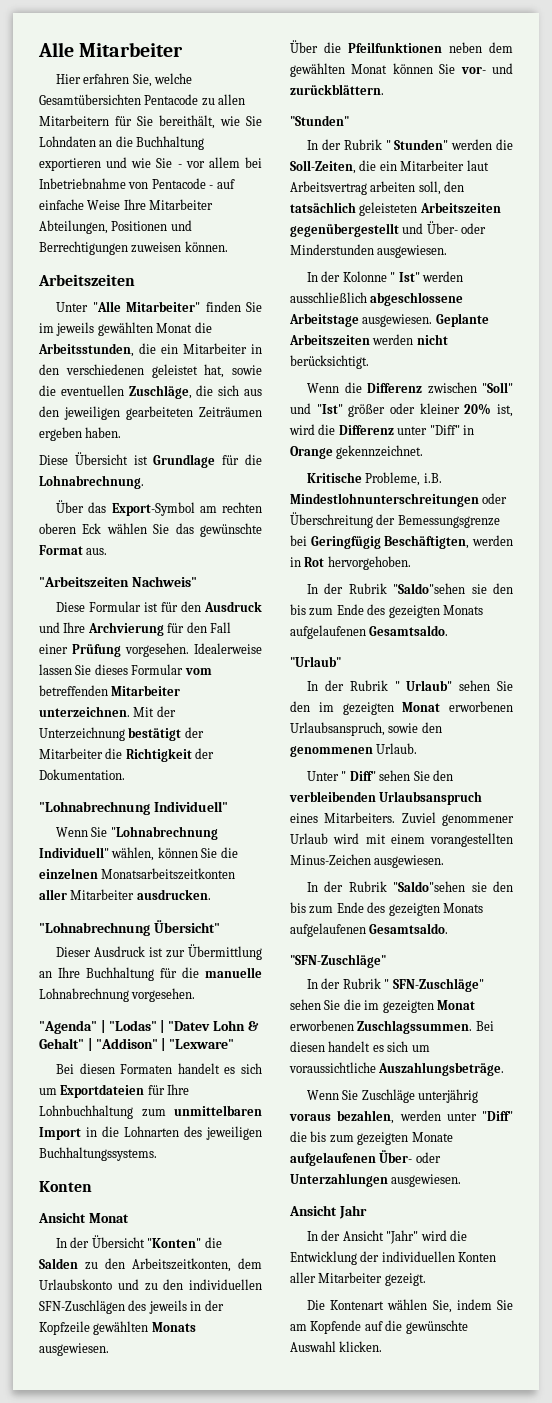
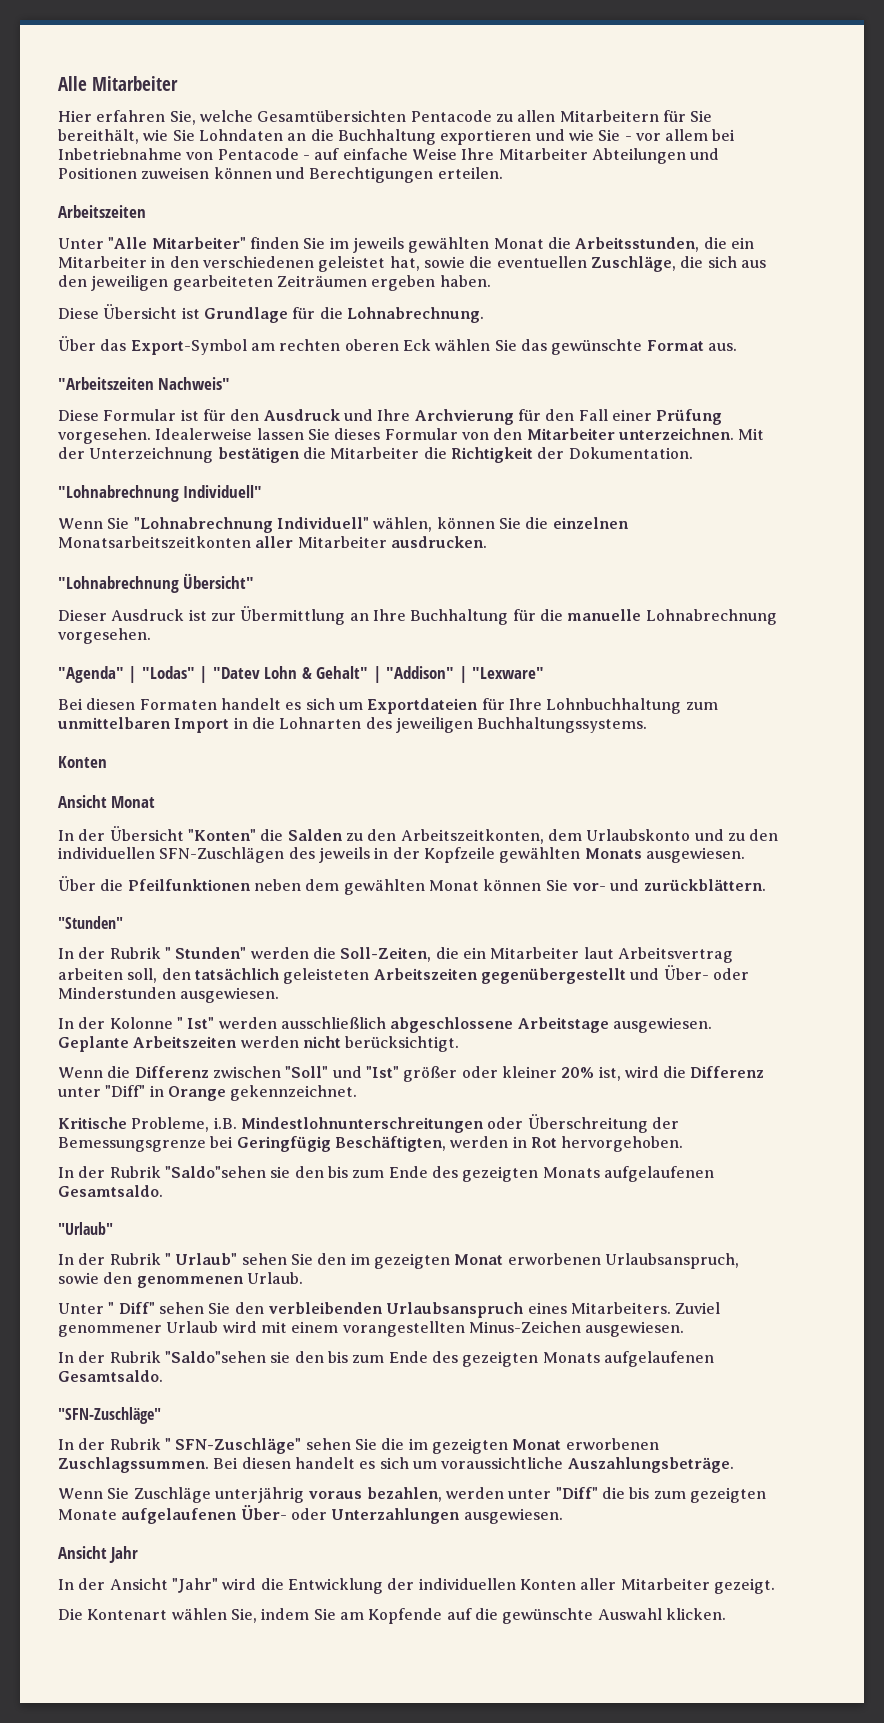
- Hier erfahren Sie, welche Gesamtübersichten Pentacode zu allen Mitarbeitern für Sie bereithält, wie Sie Lohndaten an die Buchhaltung exportieren und wie Sie - vor allem bei Inbetriebnahme von Pentacode - auf einfache Weise Ihre Mitarbeiter Abteilungen, Positionen und Berrechtigungen zuweisen können.
+ Hier erfahren Sie, welche Gesamtübersichten Pentacode zu allen Mitarbeitern für Sie bereithält, wie Sie Lohndaten an die Buchhaltung exportieren und wie Sie - vor allem bei Inbetriebnahme von Pentacode - auf einfache Weise Ihre Mitarbeiter Abteilungen und Positionen zuweisen können und Berechtigungen erteilen.
- Idealerweise lassen Sie dieses Formular vom betreffenden Mitarbeiter unterzeichnen.
+ Idealerweise lassen Sie dieses Formular von den Mitarbeiter unterzeichnen.
- Mit der Unterzeichnung bestätigt der Mitarbeiter die Richtigkeit der Dokumentation.
+ Mit der Unterzeichnung bestätigen die Mitarbeiter die Richtigkeit der Dokumentation.

